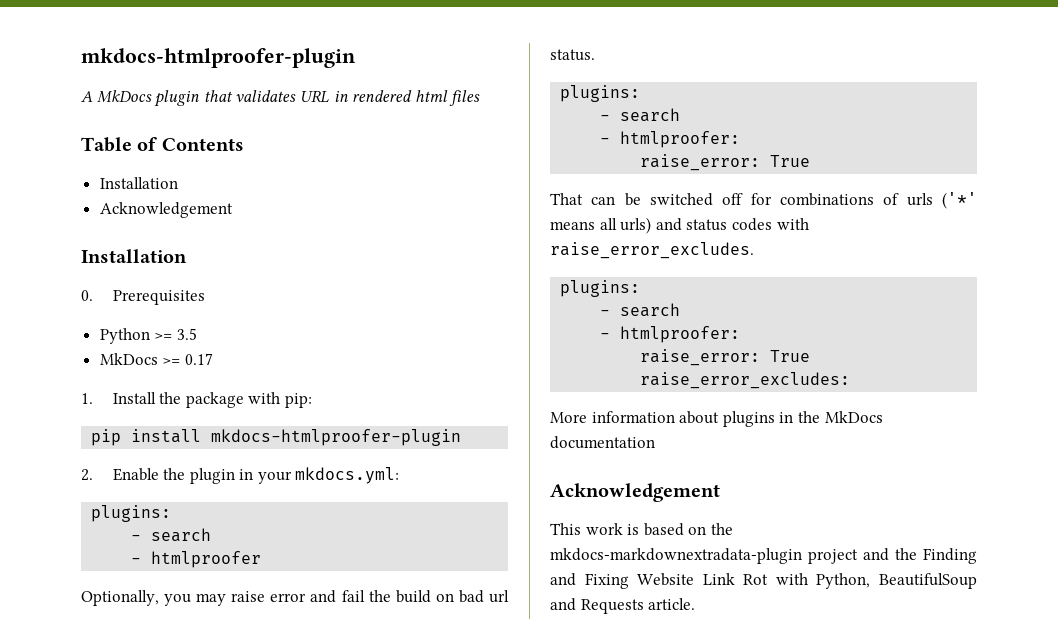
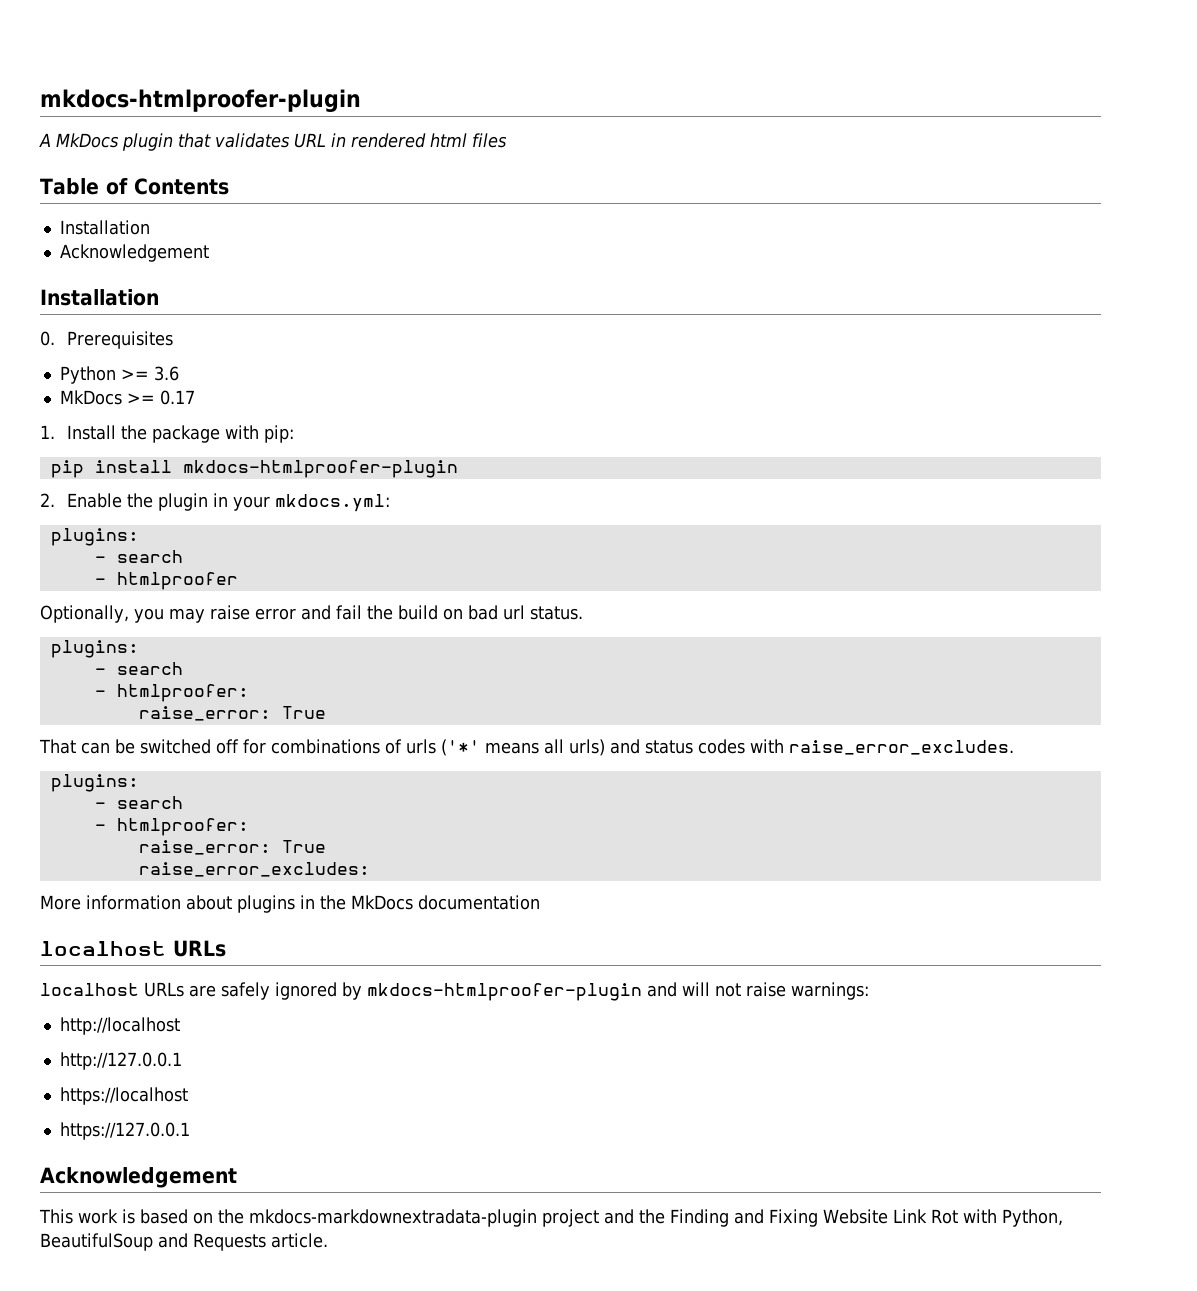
- Python >= 3.5
+ Python >= 3.6
  More information about plugins in the MkDocs documentation
+ localhost URLs
+ localhost URLs are safely ignored by mkdocs-htmlproofer-plugin and will not raise warnings:
+ http://localhost
+ http://127.0.0.1
+ https://localhost
+ https://127.0.0.1

